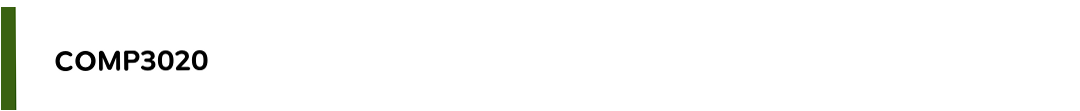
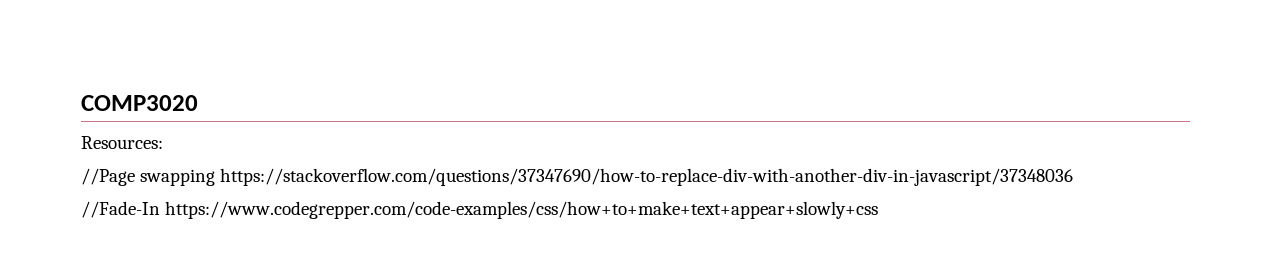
+ Resources:
+ //Page swapping https://stackoverflow.com/questions/37347690/how-to-replace-div-with-another-div-in-javascript/37348036
+ //Fade-In https://www.codegrepper.com/code-examples/css/how+to+make+text+appear+slowly+css

